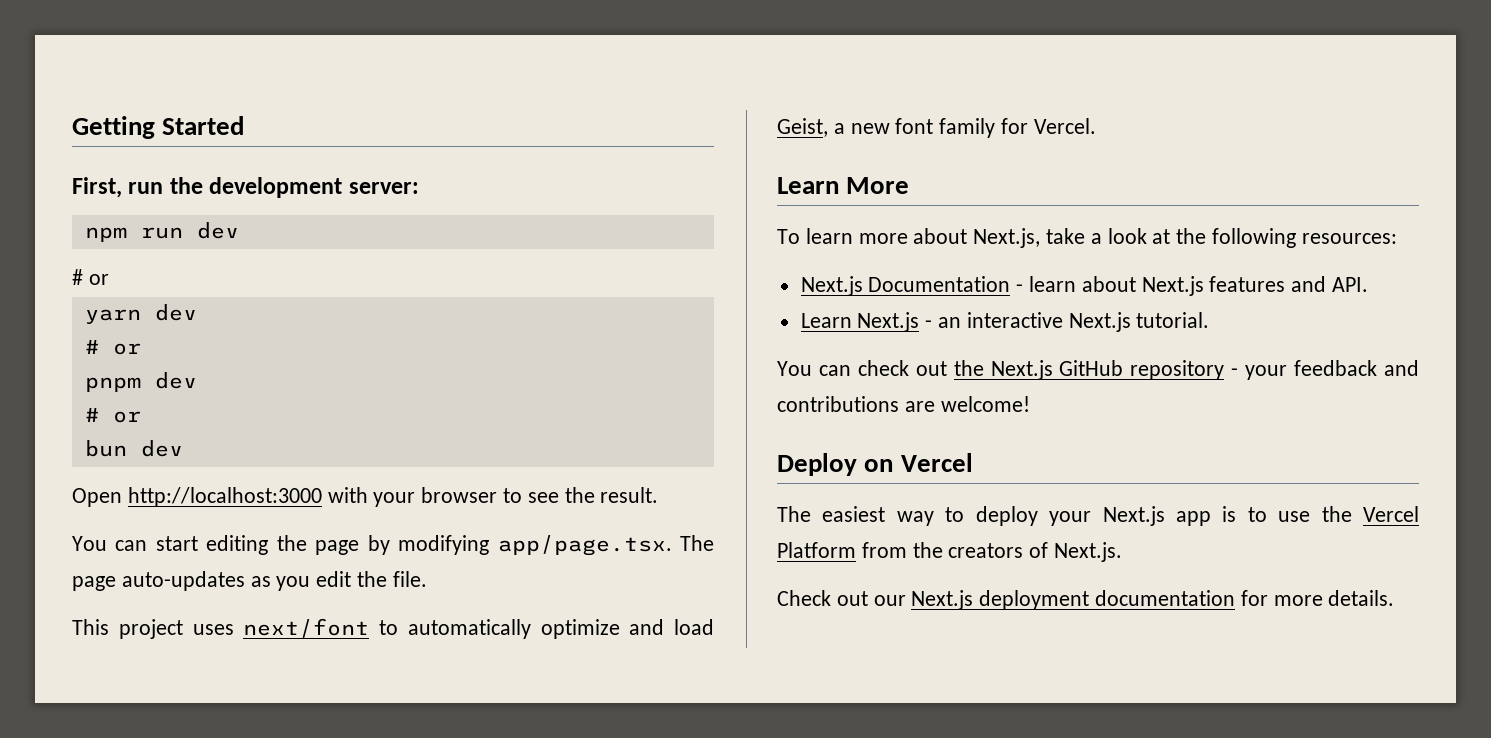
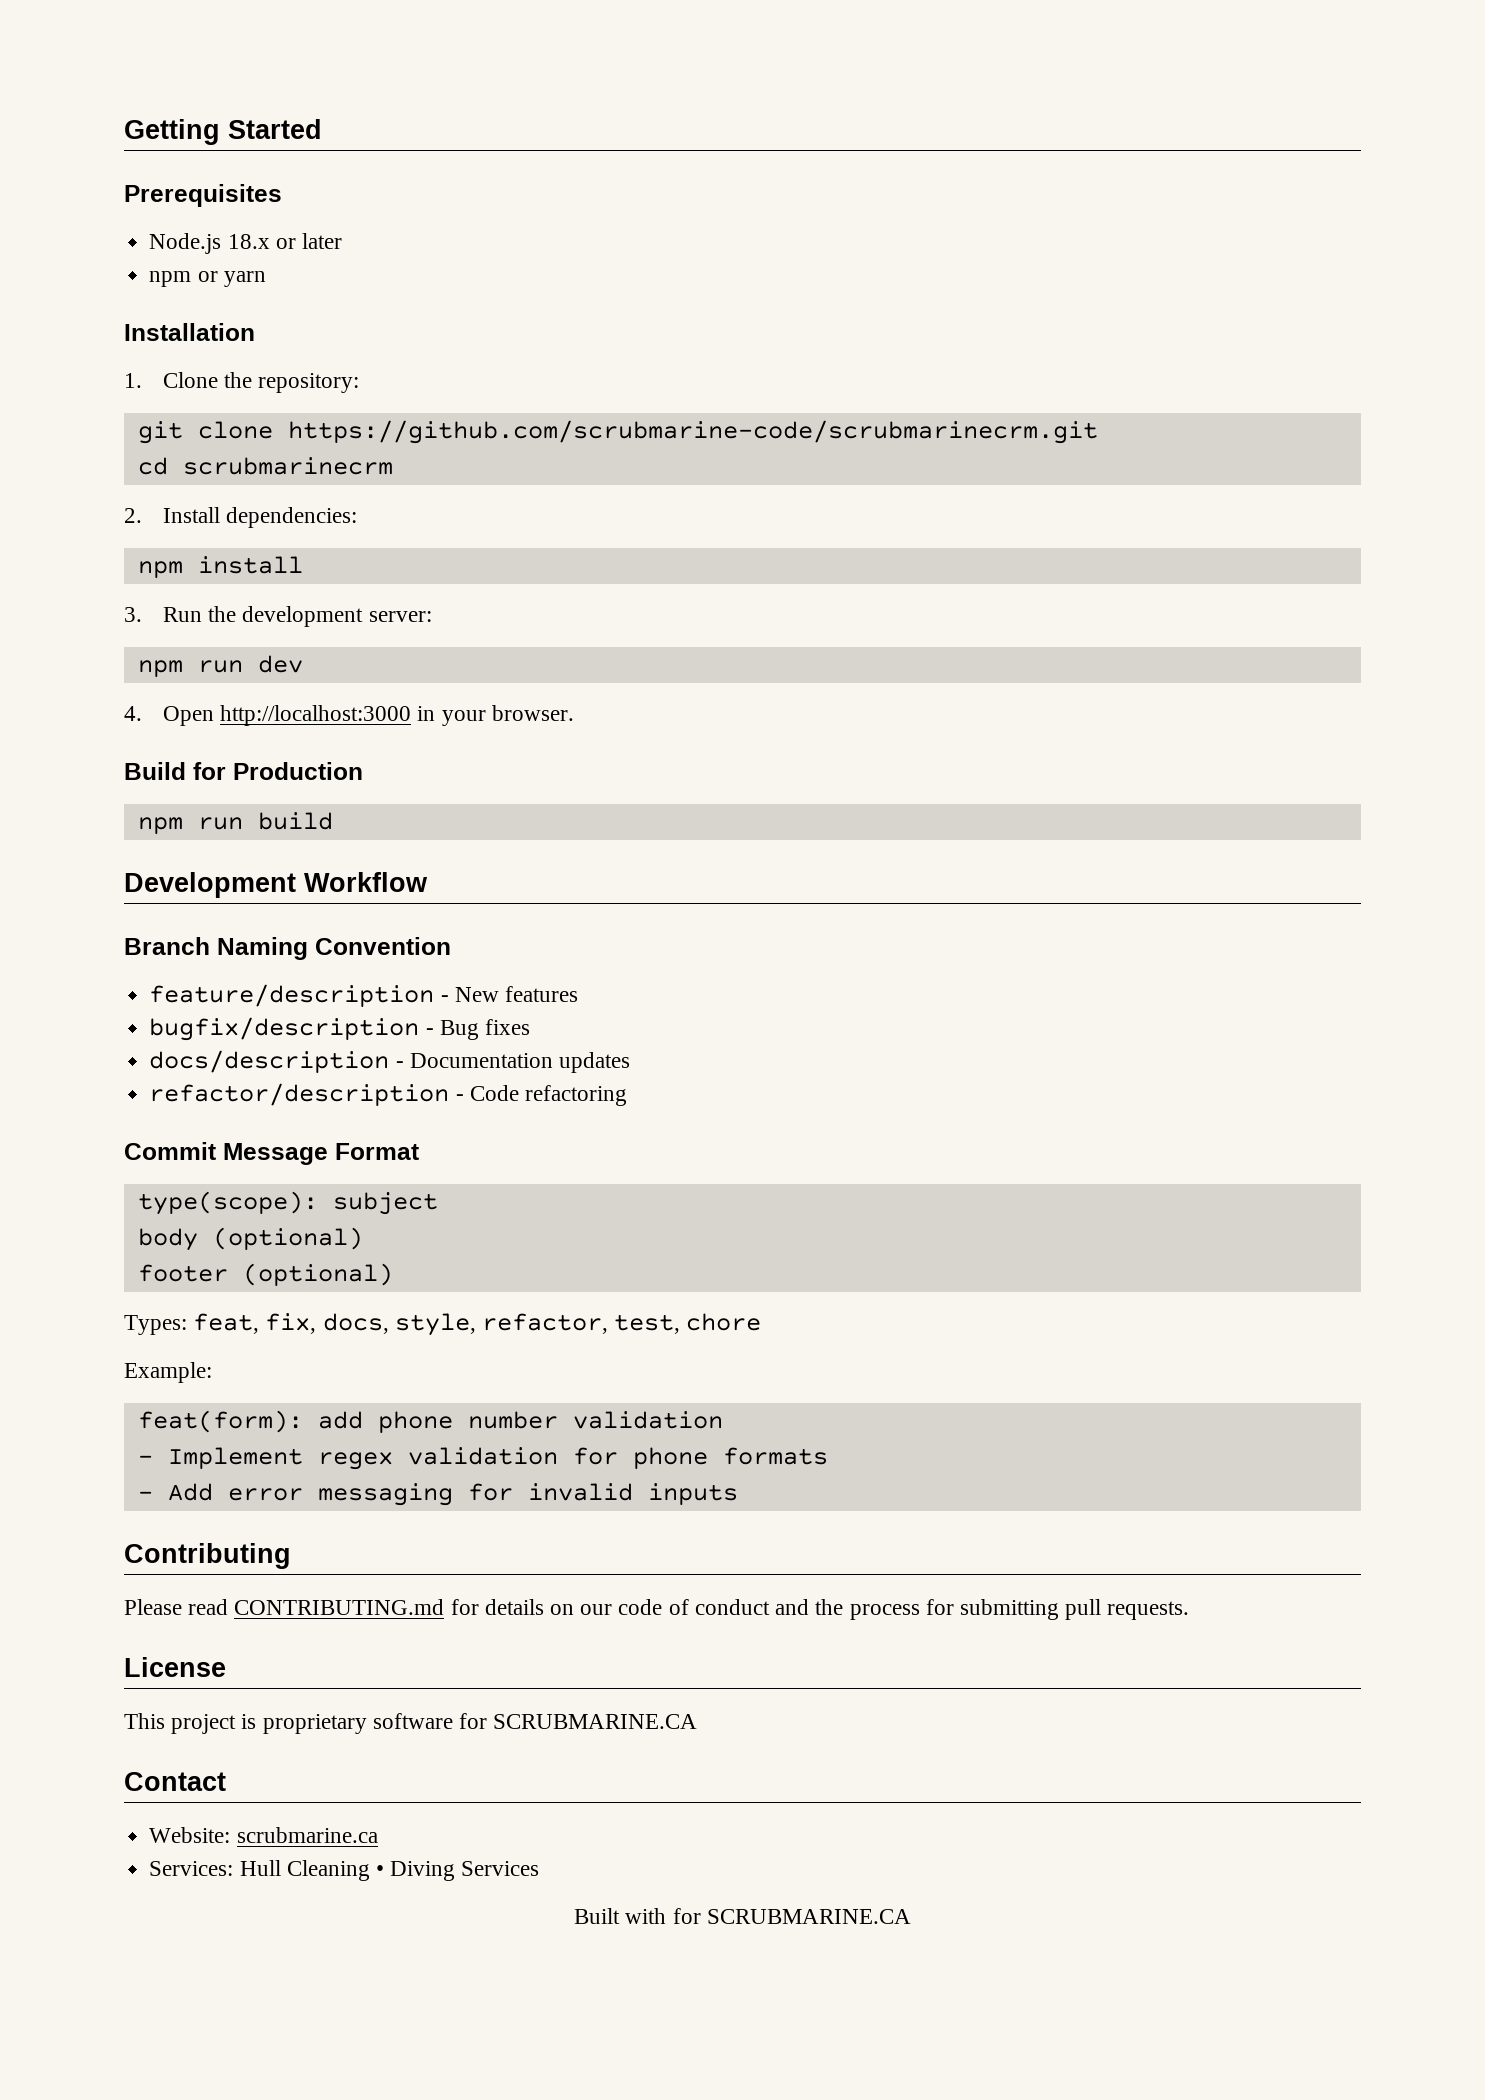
- First, run the development server:
+ Prerequisites
+ Node.js 18.x or later
+ npm or yarn
+ Installation
+ 1. Clone the repository:
+ git clone https://github.com/scrubmarine-code/scrubmarinecrm.git
+ cd scrubmarinecrm
+ 2. Install dependencies:
+ npm install
+ 3. Run the development server:
  npm run dev
- # or
- yarn dev
- # or
- pnpm dev
- # or
- bun dev
- Open http://localhost:3000 with your browser to see the result.
- You can start editing the page by modifying app/page.tsx. The page auto-updates as you edit the file.
- This project uses next/font to automatically optimize and load Geist, a new font family for Vercel.
- Learn More
- To learn more about Next.js, take a look at the following resources:
- Next.js Documentation - learn about Next.js features and API.
- Learn Next.js - an interactive Next.js tutorial.
- You can check out the Next.js GitHub repository - your feedback and contributions are welcome!
- Deploy on Vercel
- The easiest way to deploy your Next.js app is to use the Vercel Platform from the creators of Next.js.
- Check out our Next.js deployment documentation for more details.
+ 4. Open http://localhost:3000 in your browser.
+ Build for Production
+ npm run build
+ Development Workflow
+ Branch Naming Convention
+ feature/description - New features
+ bugfix/description - Bug fixes
+ docs/description - Documentation updates
+ refactor/description - Code refactoring
+ Commit Message Format
+ type(scope): subject
+ body (optional)
+ footer (optional)
+ Types: feat, fix, docs, style, refactor, test, chore
+ Example:
+ feat(form): add phone number validation
+ - Implement regex validation for phone formats
+ - Add error messaging for invalid inputs
+ Contributing
+ Please read CONTRIBUTING.md for details on our code of conduct and the process for submitting pull requests.
+ License
+ This project is proprietary software for SCRUBMARINE.CA
+ Contact
+ Website: scrubmarine.ca
+ Services: Hull Cleaning • Diving Services
+ Built with for SCRUBMARINE.CA

